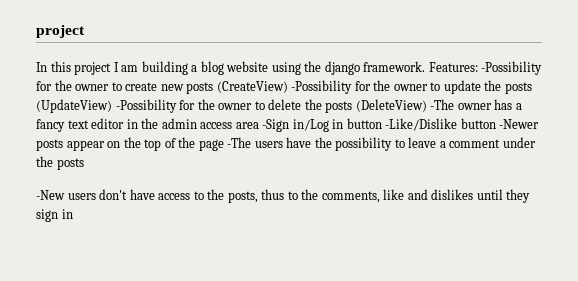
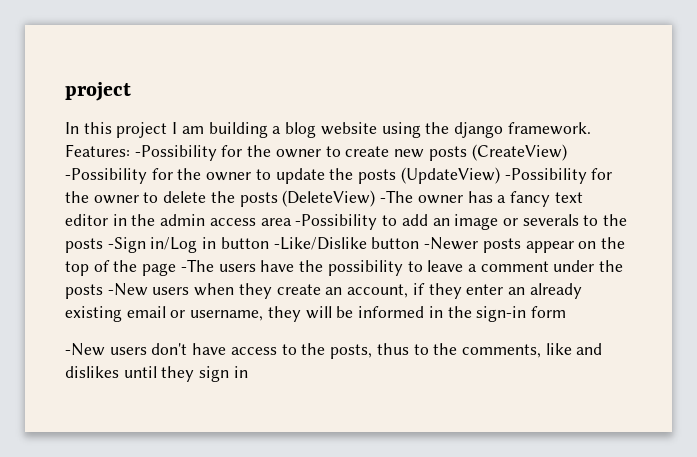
- -Possibility for the owner to create new posts (CreateView) -Possibility for the owner to update the posts (UpdateView) -Possibility for the owner to delete the posts (DeleteView) -The owner has a fancy text editor in the admin access area -Sign in/Log in button -Like/Dislike button -Newer posts appear on the top of the page -The users have the possibility to leave a comment under the posts
+ -Possibility for the owner to create new posts (CreateView) -Possibility for the owner to update the posts (UpdateView) -Possibility for the owner to delete the posts (DeleteView) -The owner has a fancy text editor in the admin access area -Possibility to add an image or severals to the posts -Sign in/Log in button -Like/Dislike button -Newer posts appear on the top of the page -The users have the possibility to leave a comment under the posts -New users when they create an account, if they enter an already existing email or username, they will be informed in the sign-in form

